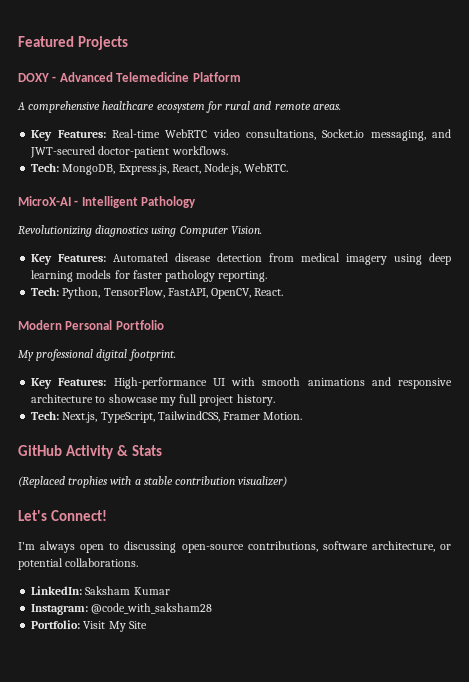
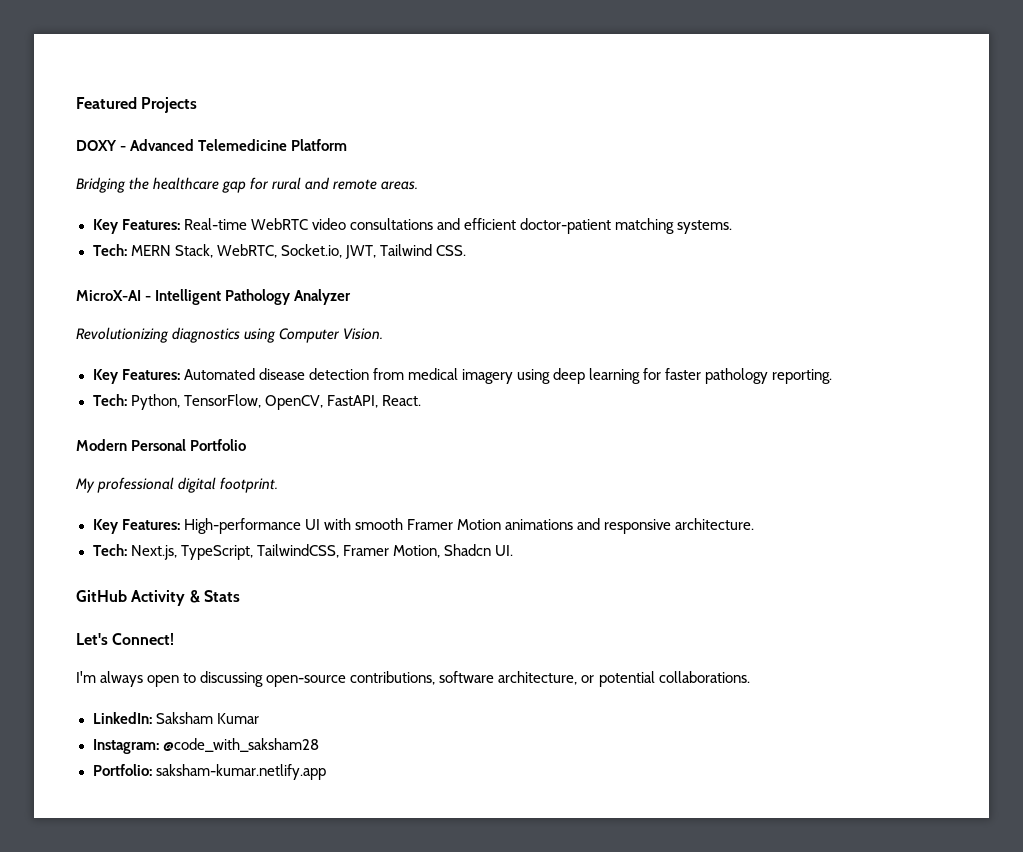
- A comprehensive healthcare ecosystem for rural and remote areas.
+ Bridging the healthcare gap for rural and remote areas.
- Key Features: Real-time WebRTC video consultations, Socket.io messaging, and JWT-secured doctor-patient workflows.
- Tech: MongoDB, Express.js, React, Node.js, WebRTC.
+ Key Features: Real-time WebRTC video consultations and efficient doctor-patient matching systems.
+ Tech: MERN Stack, WebRTC, Socket.io, JWT, Tailwind CSS.
- MicroX-AI - Intelligent Pathology
+ MicroX-AI - Intelligent Pathology Analyzer
- Key Features: Automated disease detection from medical imagery using deep learning models for faster pathology reporting.
+ Key Features: Automated disease detection from medical imagery using deep learning for faster pathology reporting.
- Tech: Python, TensorFlow, FastAPI, OpenCV, React.
+ Tech: Python, TensorFlow, OpenCV, FastAPI, React.
- Key Features: High-performance UI with smooth animations and responsive architecture to showcase my full project history.
+ Key Features: High-performance UI with smooth Framer Motion animations and responsive architecture.
- Tech: Next.js, TypeScript, TailwindCSS, Framer Motion.
+ Tech: Next.js, TypeScript, TailwindCSS, Framer Motion, Shadcn UI.
- (Replaced trophies with a stable contribution visualizer)
- Portfolio: Visit My Site
+ Portfolio: saksham-kumar.netlify.app

